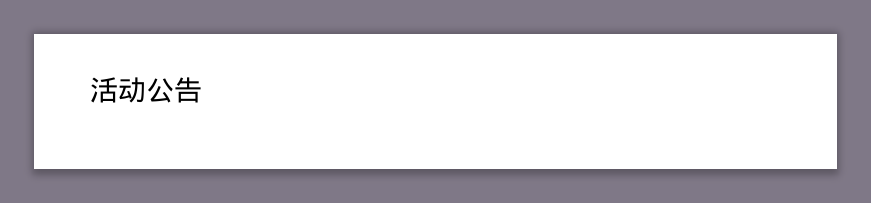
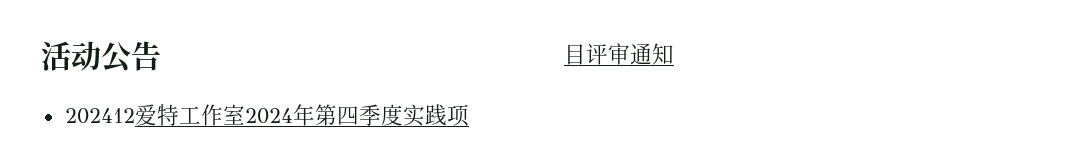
+ 202412爱特工作室2024年第四季度实践项目评审通知

